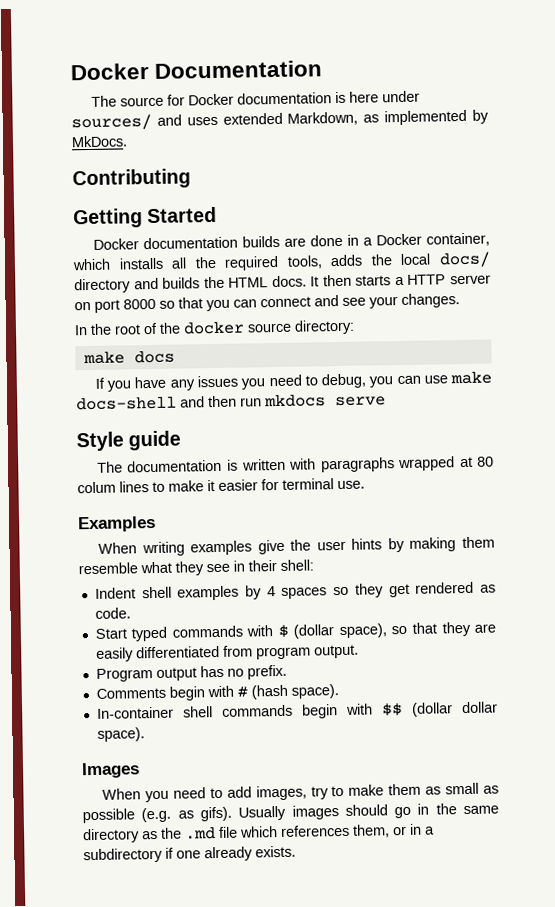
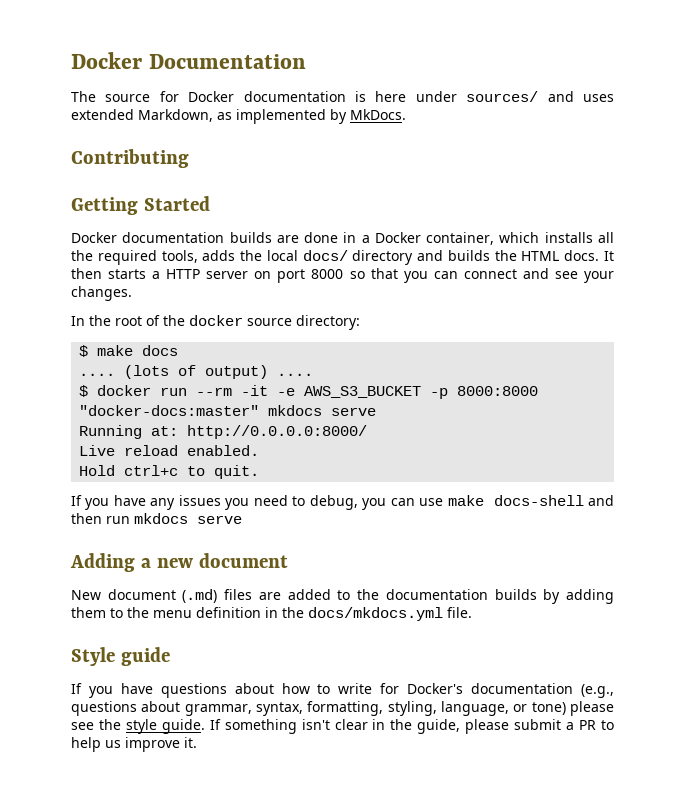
- make docs
+ $ make docs
+ .... (lots of output) ....
+ $ docker run --rm -it -e AWS_S3_BUCKET -p 8000:8000 "docker-docs:master" mkdocs serve
+ Running at: http://0.0.0.0:8000/
+ Live reload enabled.
+ Hold ctrl+c to quit.
+ Adding a new document
+ New document (.md) files are added to the documentation builds by adding them to the menu definition in the docs/mkdocs.yml file.
  Style guide
- The documentation is written with paragraphs wrapped at 80 colum lines to make it easier for terminal use.
- Examples
- When writing examples give the user hints by making them resemble what they see in their shell:
- Indent shell examples by 4 spaces so they get rendered as code.
- Start typed commands with $ (dollar space), so that they are easily differentiated from program output.
- Program output has no prefix.
- Comments begin with # (hash space).
- In-container shell commands begin with $$ (dollar dollar space).
- Images
- When you need to add images, try to make them as small as possible (e.g. as gifs). Usually images should go in the same directory as the .md file which references them, or in a subdirectory if one already exists.
+ If you have questions about how to write for Docker's documentation (e.g., questions about grammar, syntax, formatting, styling, language, or tone) please see the style guide. If something isn't clear in the guide, please submit a PR to help us improve it.

